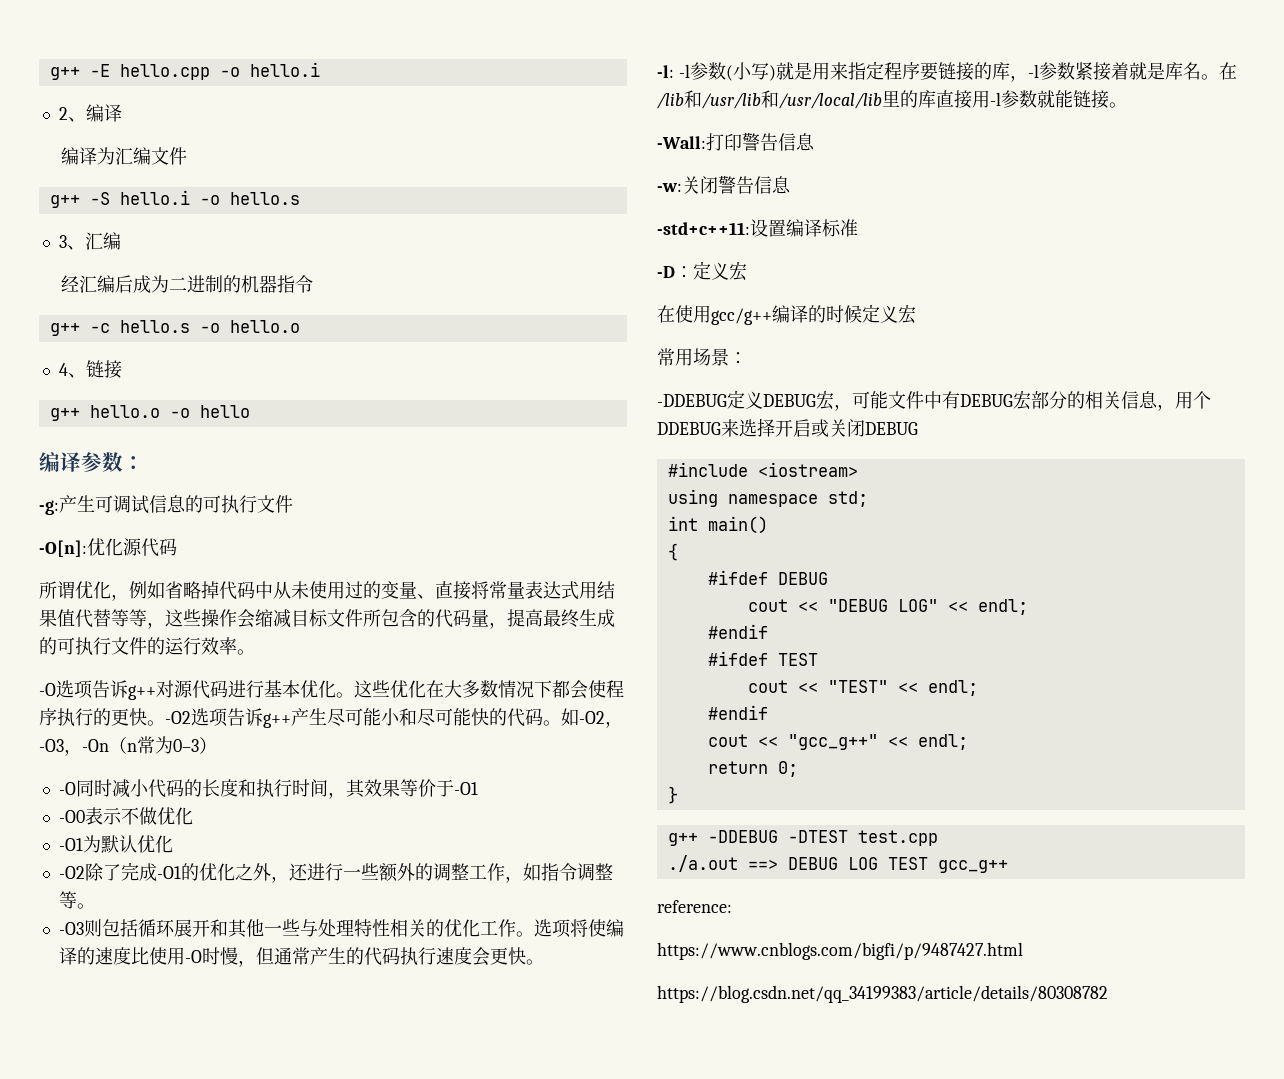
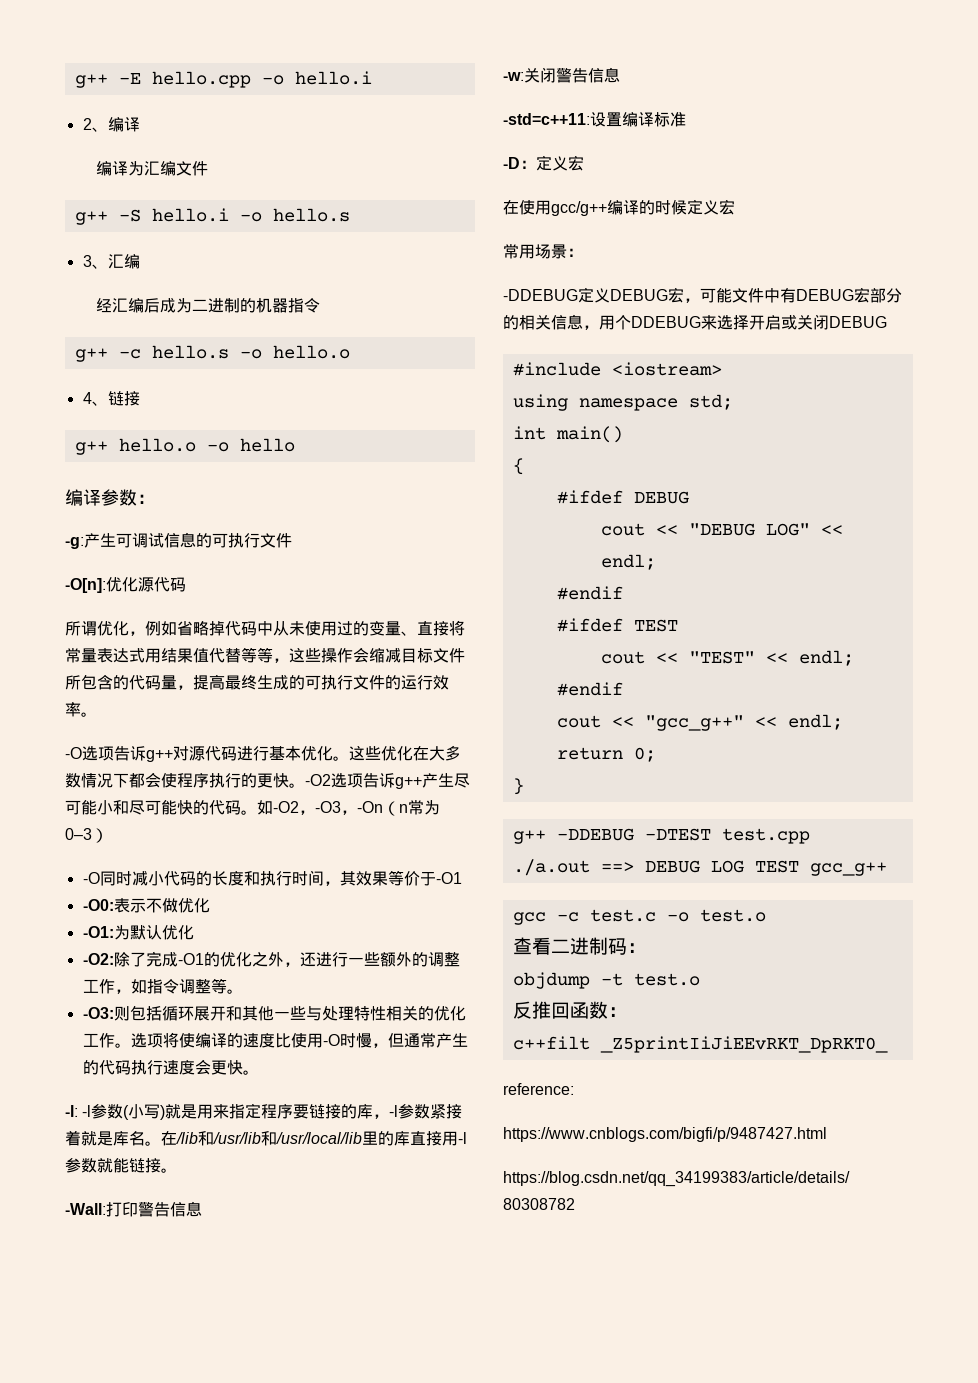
- -O0表示不做优化
+ -O0:表示不做优化
- -O1为默认优化
+ -O1:为默认优化
- -O2除了完成-O1的优化之外，还进行一些额外的调整工作，如指令调整等。
+ -O2:除了完成-O1的优化之外，还进行一些额外的调整工作，如指令调整等。
- -O3则包括循环展开和其他一些与处理特性相关的优化工作。
+ -O3:则包括循环展开和其他一些与处理特性相关的优化工作。
- -std+c++11:设置编译标准
+ -std=c++11:设置编译标准
+ gcc -c test.c -o test.o
+ 查看二进制码：
+ objdump -t test.o
+ 反推回函数：
+ c++filt _Z5printIiJiEEvRKT_DpRKT0_

